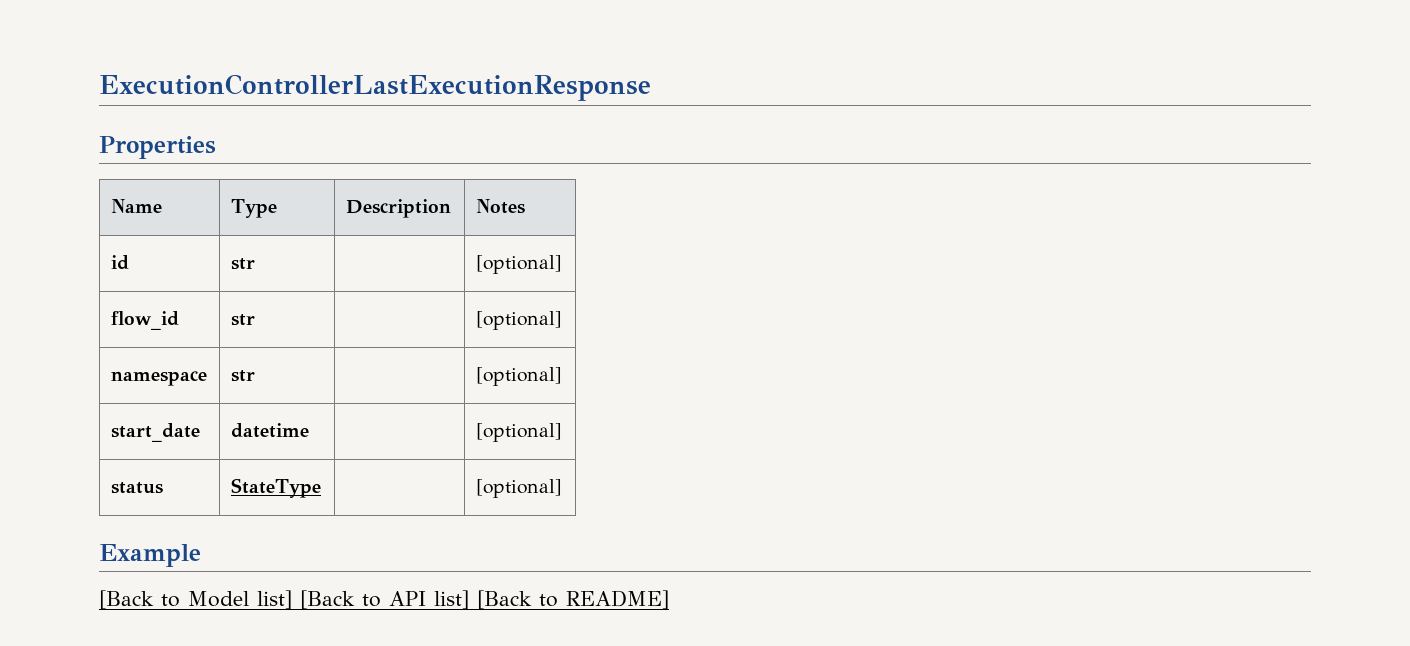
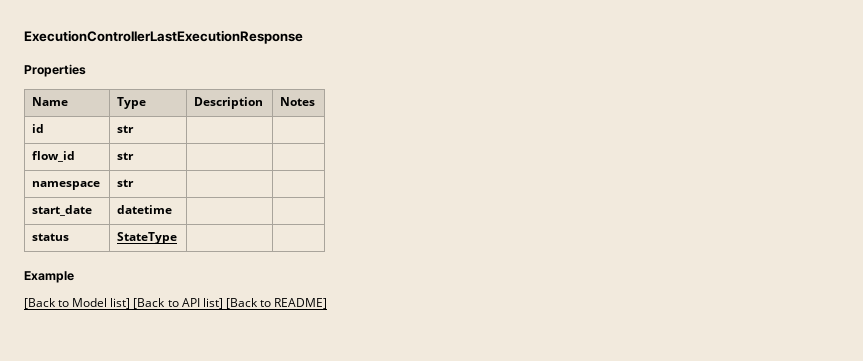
- id | str | | [optional]
+ id | str | |
- flow_id | str | | [optional]
+ flow_id | str | |
- namespace | str | | [optional]
+ namespace | str | |
- start_date | datetime | | [optional]
+ start_date | datetime | |
- status | StateType | | [optional]
+ status | StateType | |

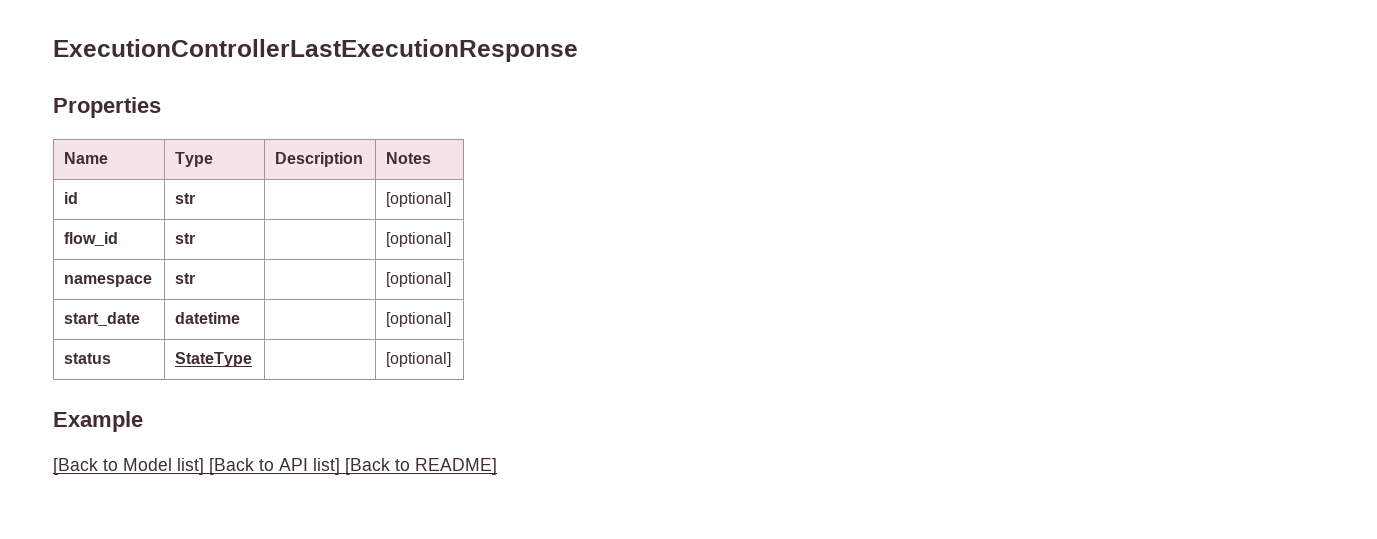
- id | str | |
+ id | str | | [optional]
- flow_id | str | |
+ flow_id | str | | [optional]
- namespace | str | |
+ namespace | str | | [optional]
- start_date | datetime | |
+ start_date | datetime | | [optional]
- status | StateType | |
+ status | StateType | | [optional]

